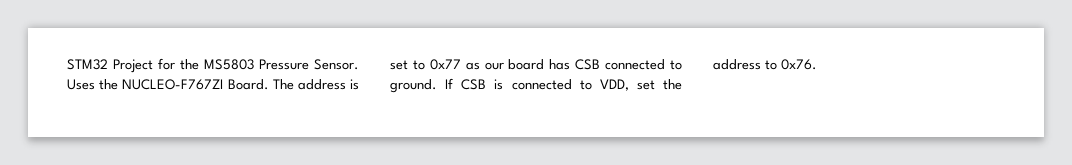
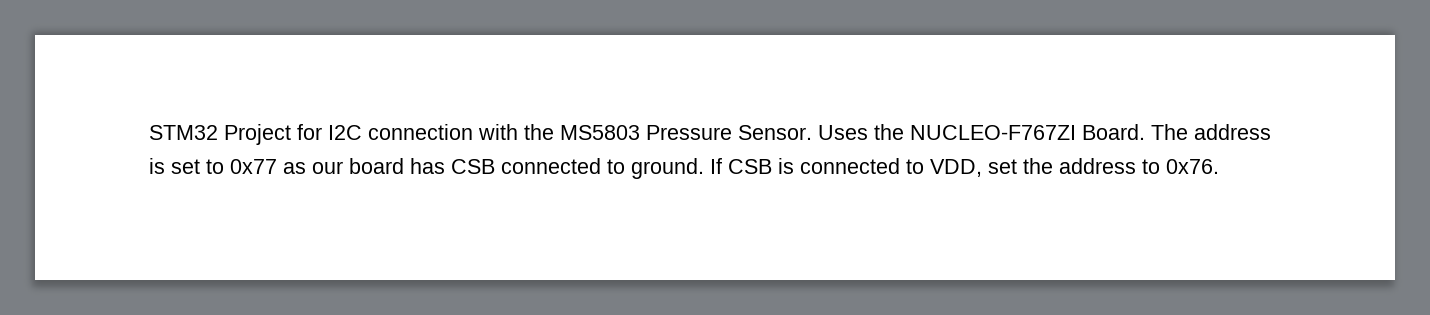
- STM32 Project for the MS5803 Pressure Sensor.
+ STM32 Project for I2C connection with the MS5803 Pressure Sensor.

